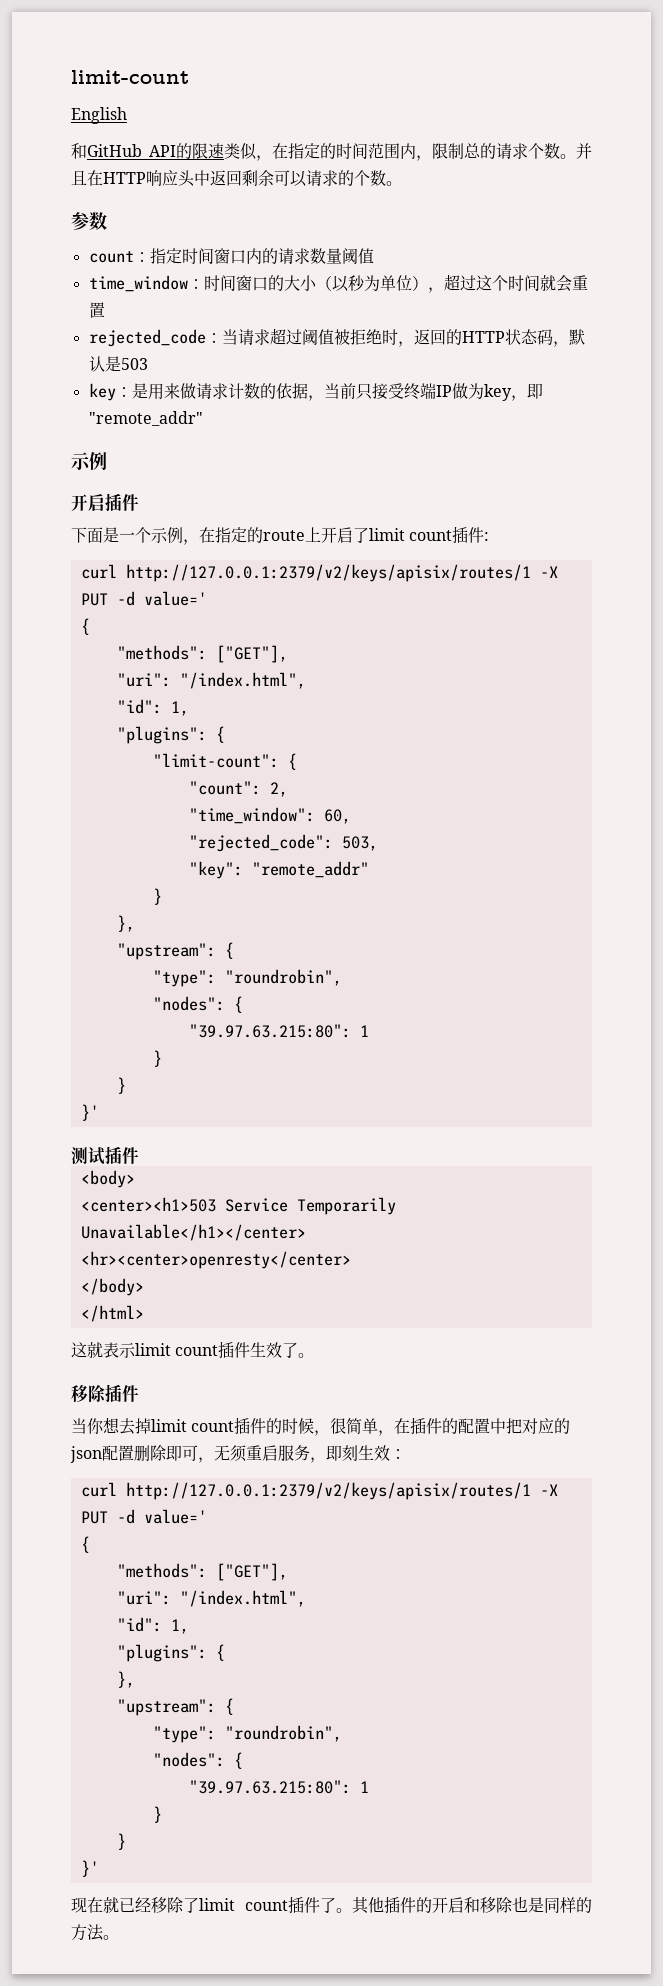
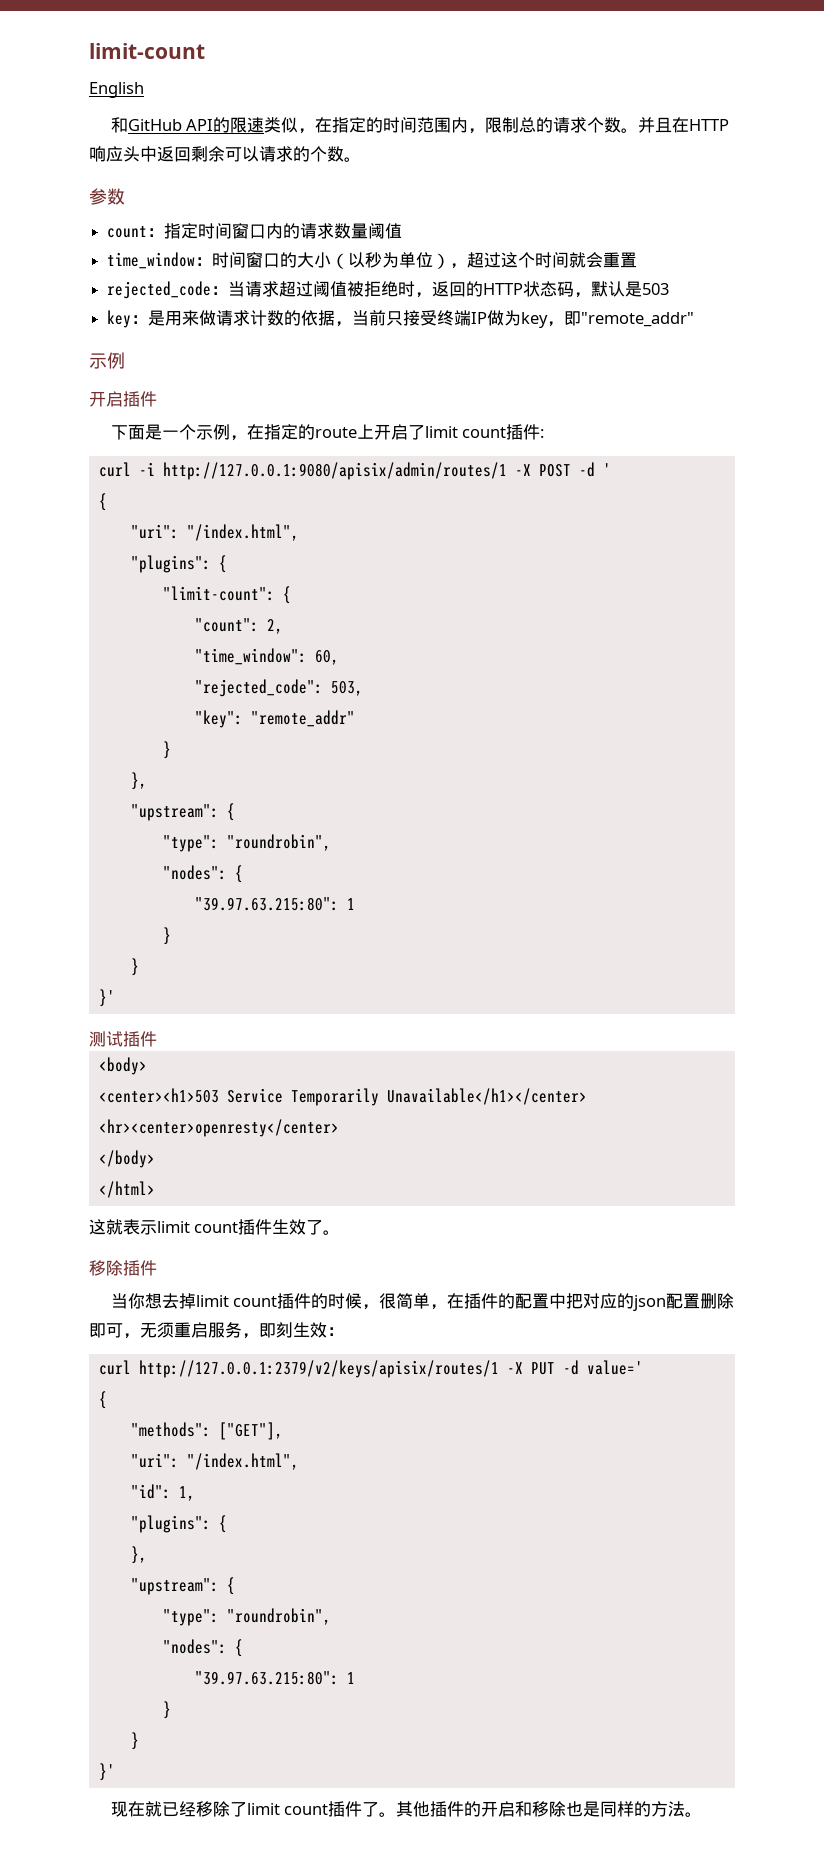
  下面是一个示例，在指定的route上开启了limit count插件:
- curl http://127.0.0.1:2379/v2/keys/apisix/routes/1 -X PUT -d value='
+ curl -i http://127.0.0.1:9080/apisix/admin/routes/1 -X POST -d '
  {
- "methods": ["GET"],
  "uri": "/index.html",
- "id": 1,

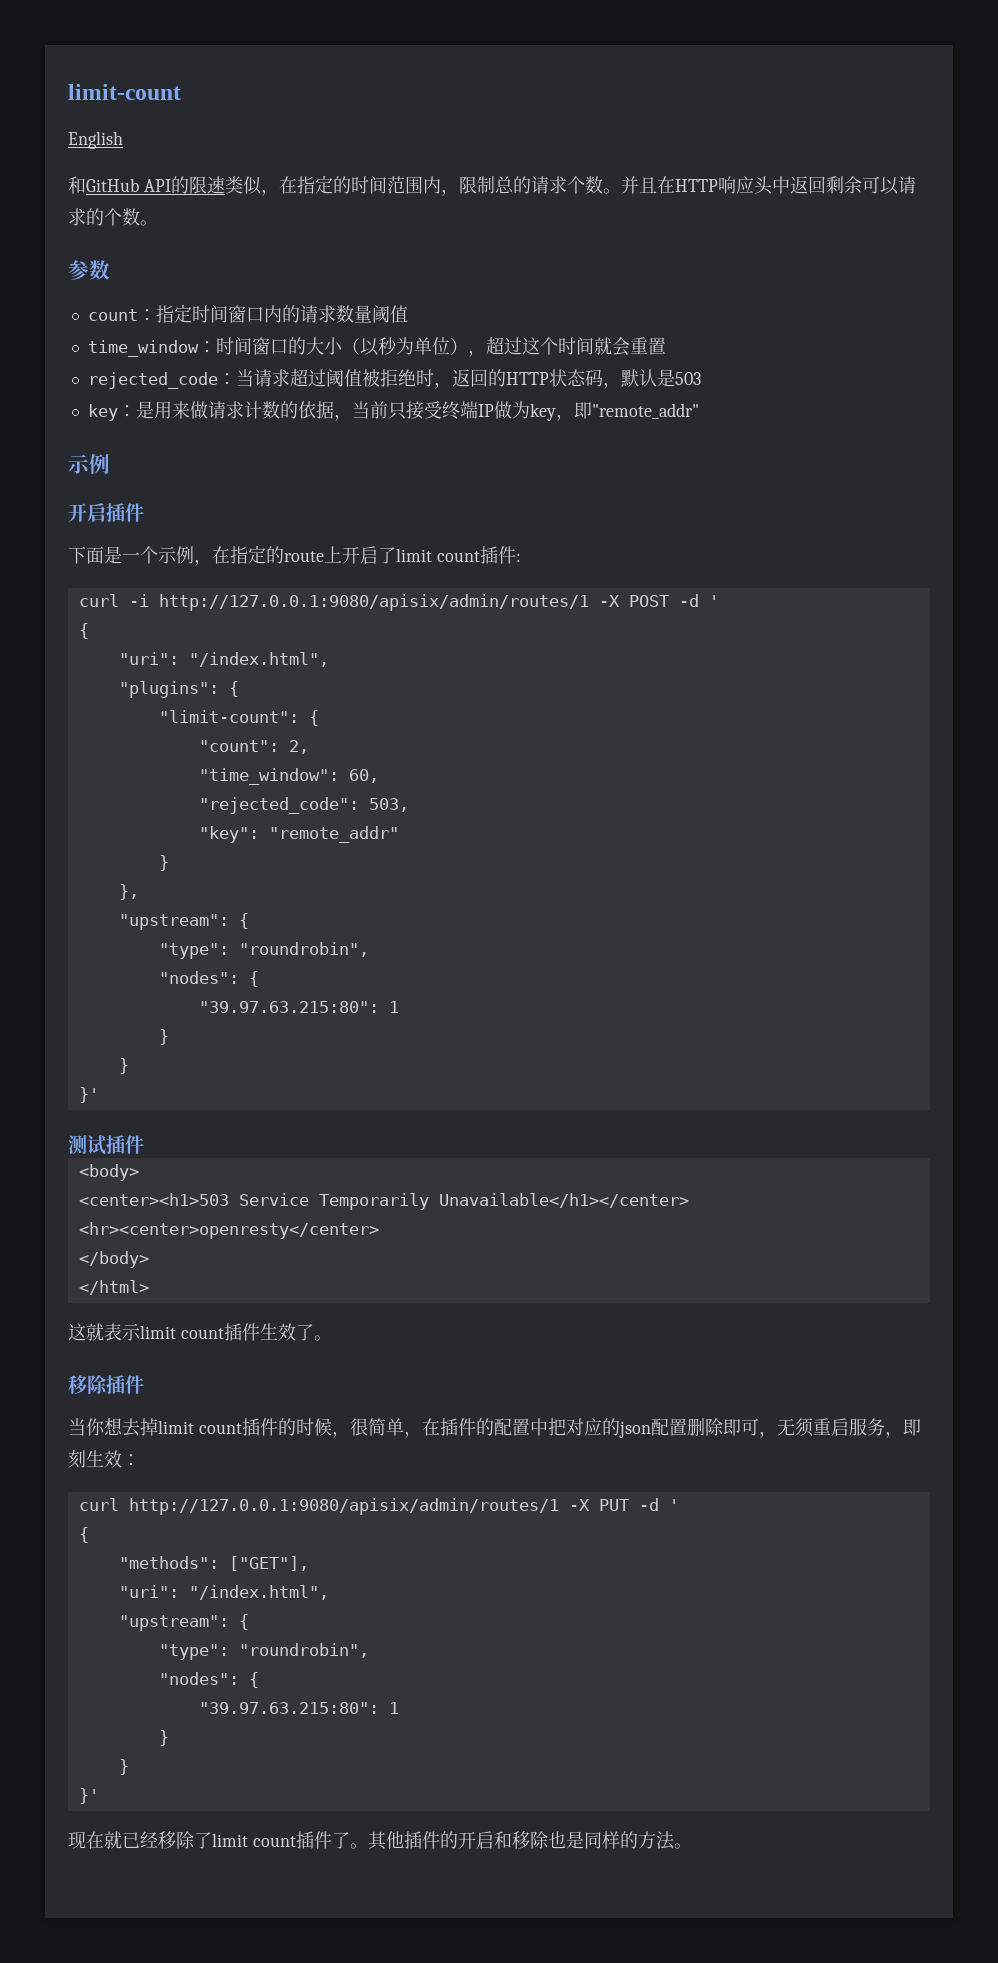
- curl http://127.0.0.1:2379/v2/keys/apisix/routes/1 -X PUT -d value='
+ curl http://127.0.0.1:9080/apisix/admin/routes/1 -X PUT -d '
- "id": 1,
- "plugins": {
- },

